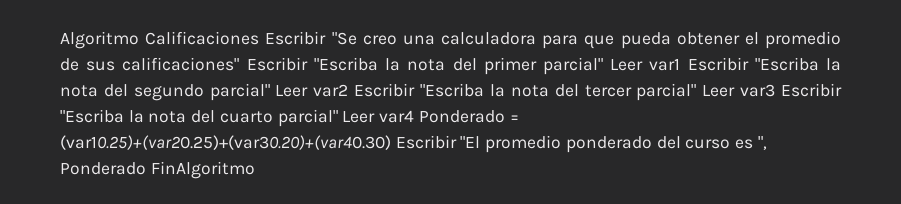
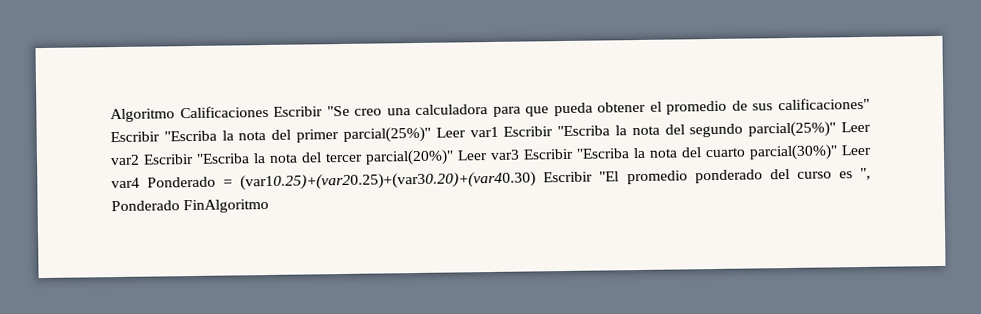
- Algoritmo Calificaciones Escribir "Se creo una calculadora para que pueda obtener el promedio de sus calificaciones" Escribir "Escriba la nota del primer parcial" Leer var1 Escribir "Escriba la nota del segundo parcial" Leer var2 Escribir "Escriba la nota del tercer parcial" Leer var3 Escribir "Escriba la nota del cuarto parcial" Leer var4 Ponderado = (var10.25)+(var20.25)+(var30.20)+(var40.30) Escribir "El promedio ponderado del curso es ", Ponderado FinAlgoritmo
+ Algoritmo Calificaciones Escribir "Se creo una calculadora para que pueda obtener el promedio de sus calificaciones" Escribir "Escriba la nota del primer parcial(25%)" Leer var1 Escribir "Escriba la nota del segundo parcial(25%)" Leer var2 Escribir "Escriba la nota del tercer parcial(20%)" Leer var3 Escribir "Escriba la nota del cuarto parcial(30%)" Leer var4 Ponderado = (var10.25)+(var20.25)+(var30.20)+(var40.30) Escribir "El promedio ponderado del curso es ", Ponderado FinAlgoritmo

